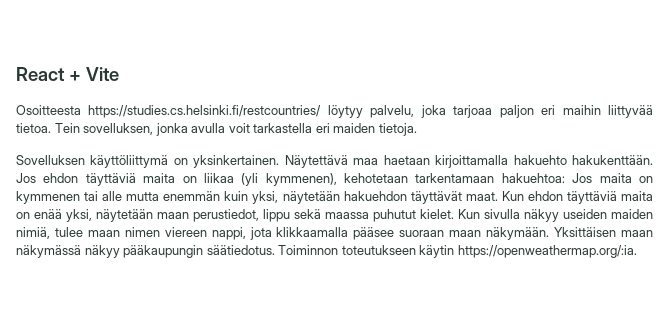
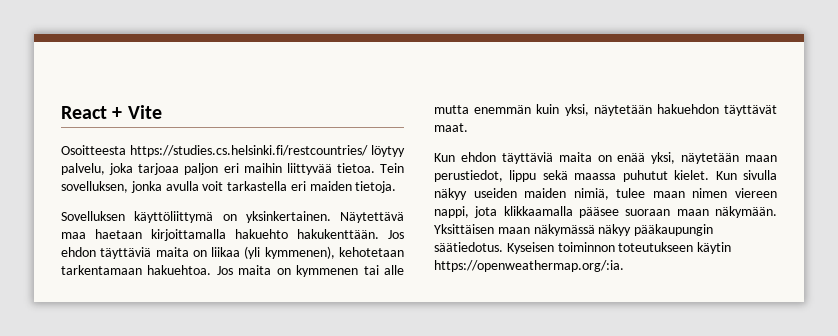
- Jos ehdon täyttäviä maita on liikaa (yli kymmenen), kehotetaan tarkentamaan hakuehtoa: Jos maita on kymmenen tai alle mutta enemmän kuin yksi, näytetään hakuehdon täyttävät maat. Kun ehdon täyttäviä maita on enää yksi, näytetään maan perustiedot, lippu sekä maassa puhutut kielet.
+ Jos ehdon täyttäviä maita on liikaa (yli kymmenen), kehotetaan tarkentamaan hakuehtoa. Jos maita on kymmenen tai alle mutta enemmän kuin yksi, näytetään hakuehdon täyttävät maat.
+ Kun ehdon täyttäviä maita on enää yksi, näytetään maan perustiedot, lippu sekä maassa puhutut kielet.
- Toiminnon toteutukseen käytin https://openweathermap.org/:ia.
+ Kyseisen toiminnon toteutukseen käytin https://openweathermap.org/:ia.

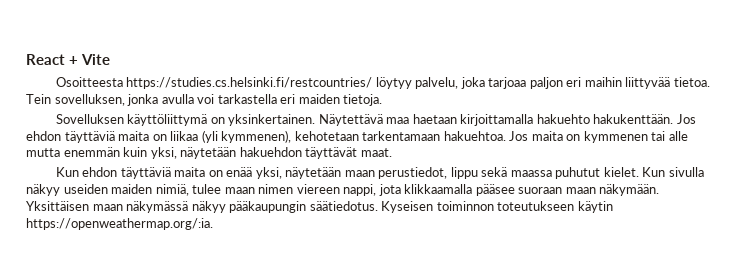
- Tein sovelluksen, jonka avulla voit tarkastella eri maiden tietoja.
+ Tein sovelluksen, jonka avulla voi tarkastella eri maiden tietoja.

